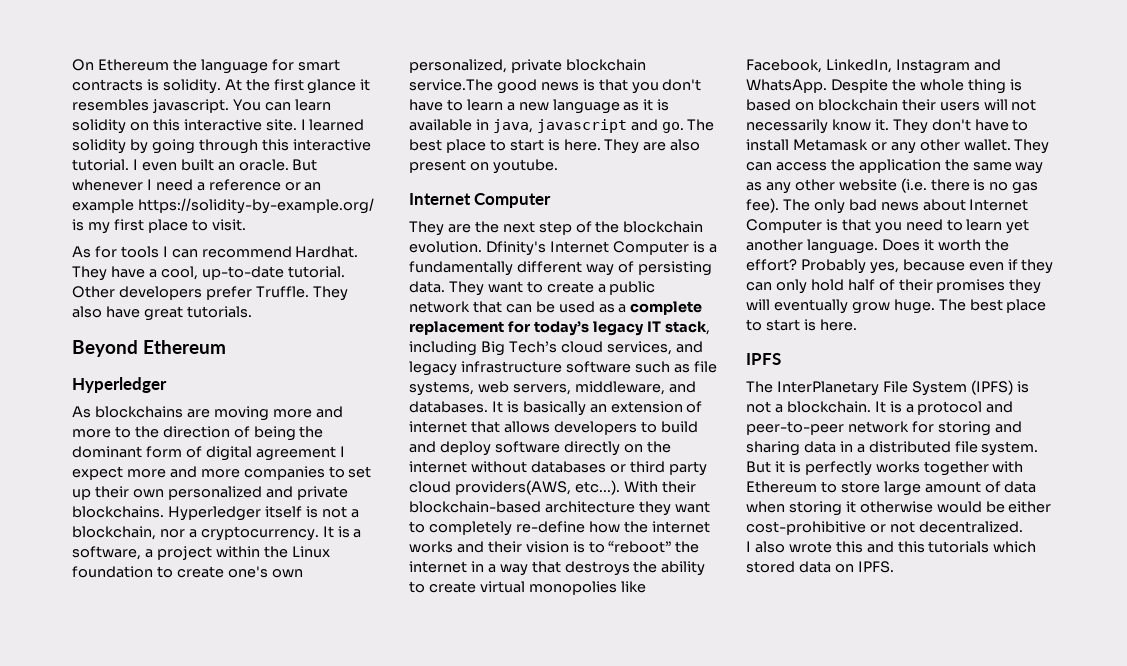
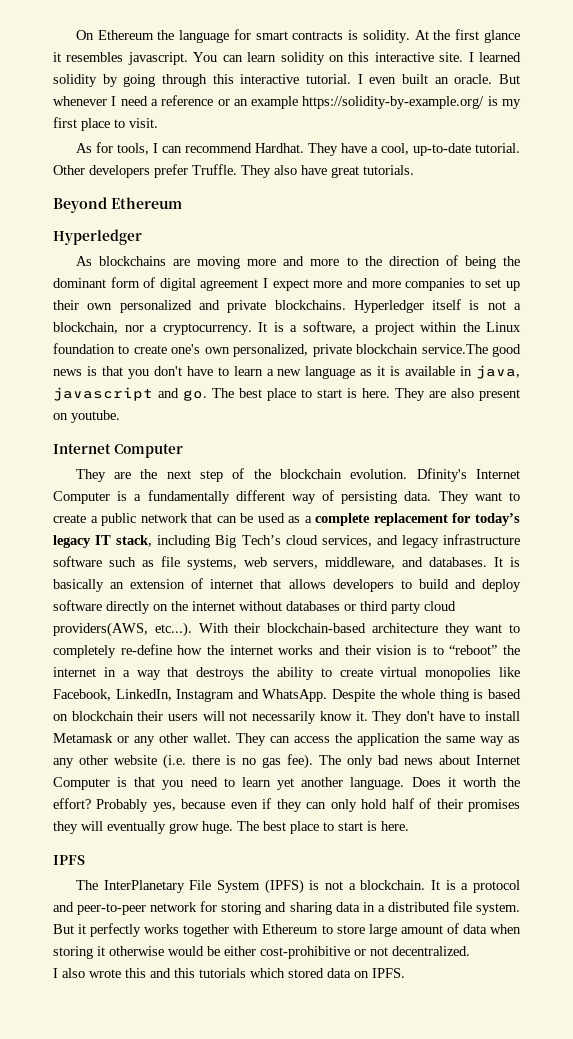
- As for tools I can recommend Hardhat.
+ As for tools, I can recommend Hardhat.
- But it is perfectly works together with Ethereum to store large amount of data when storing it otherwise would be either cost-prohibitive or not decentralized.
+ But it perfectly works together with Ethereum to store large amount of data when storing it otherwise would be either cost-prohibitive or not decentralized.

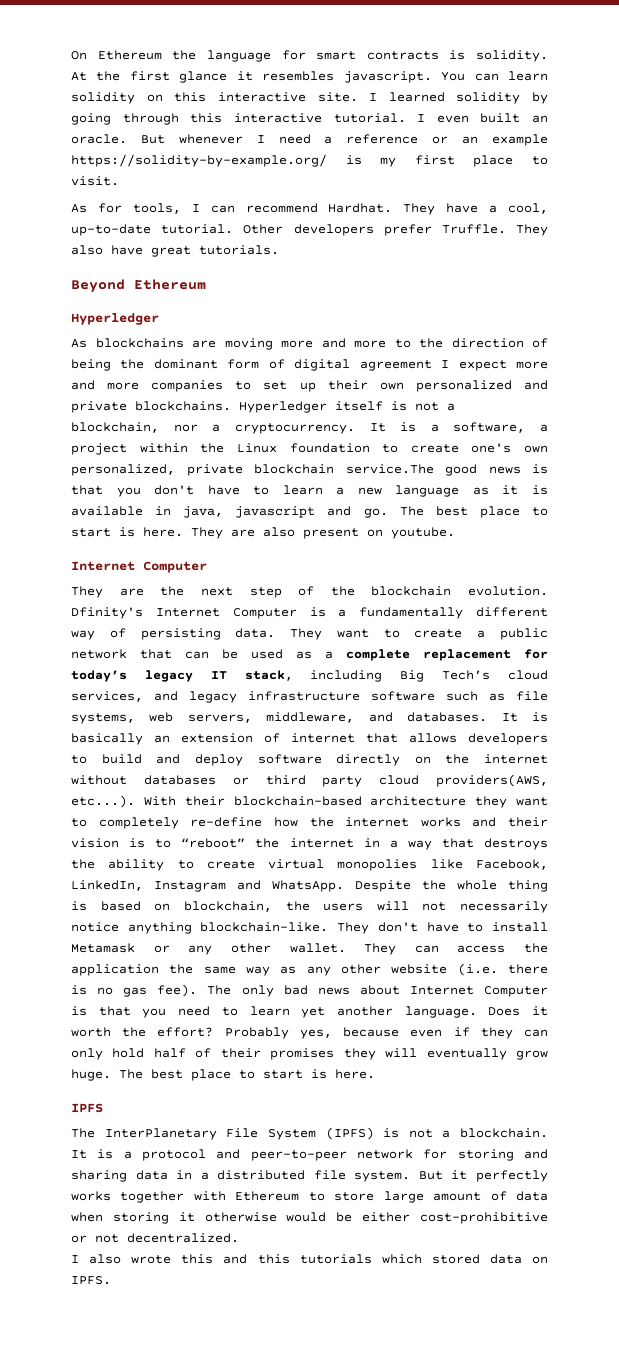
- Despite the whole thing is based on blockchain their users will not necessarily know it.
+ Despite the whole thing is based on blockchain, the users will not necessarily notice anything blockchain-like.

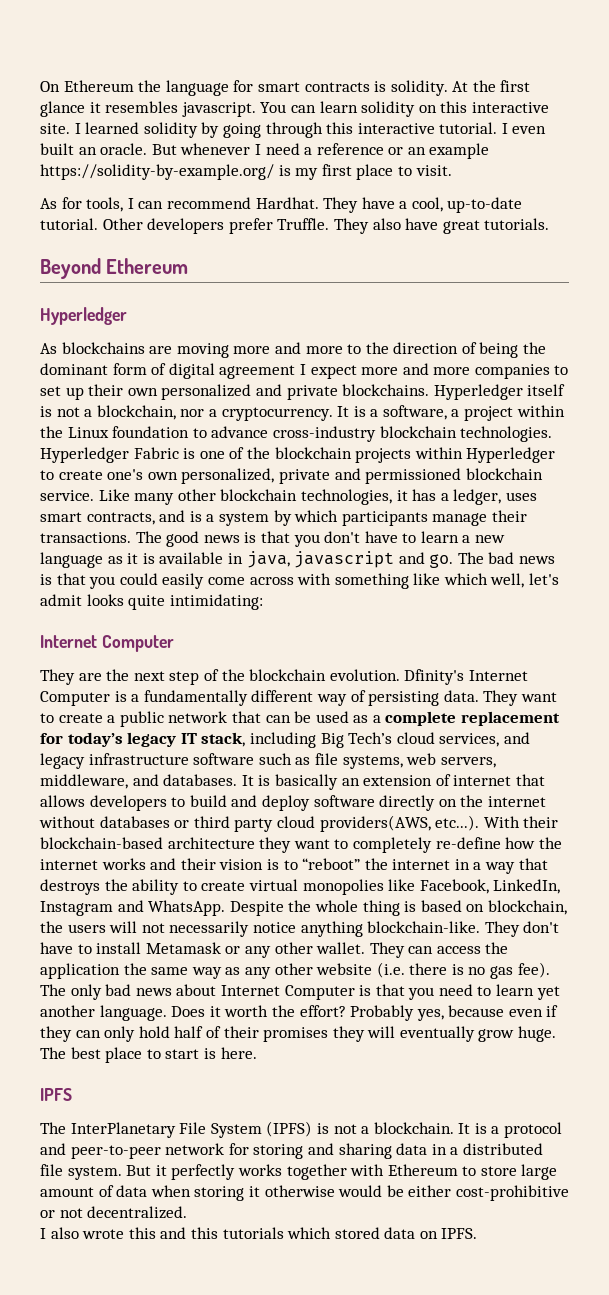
- It is a software, a project within the Linux foundation to create one's own personalized, private blockchain service.The good news is that you don't have to learn a new language as it is available in java, javascript and go.
+ It is a software, a project within the Linux foundation to advance cross-industry blockchain technologies. Hyperledger Fabric is one of the blockchain projects within Hyperledger to create one's own personalized, private and permissioned blockchain service. Like many other blockchain technologies, it has a ledger, uses smart contracts, and is a system by which participants manage their transactions. The good news is that you don't have to learn a new language as it is available in java, javascript and go.
- The best place to start is here. They are also present on youtube.
+ The bad news is that you could easily come across with something like which well, let's admit looks quite intimidating:

